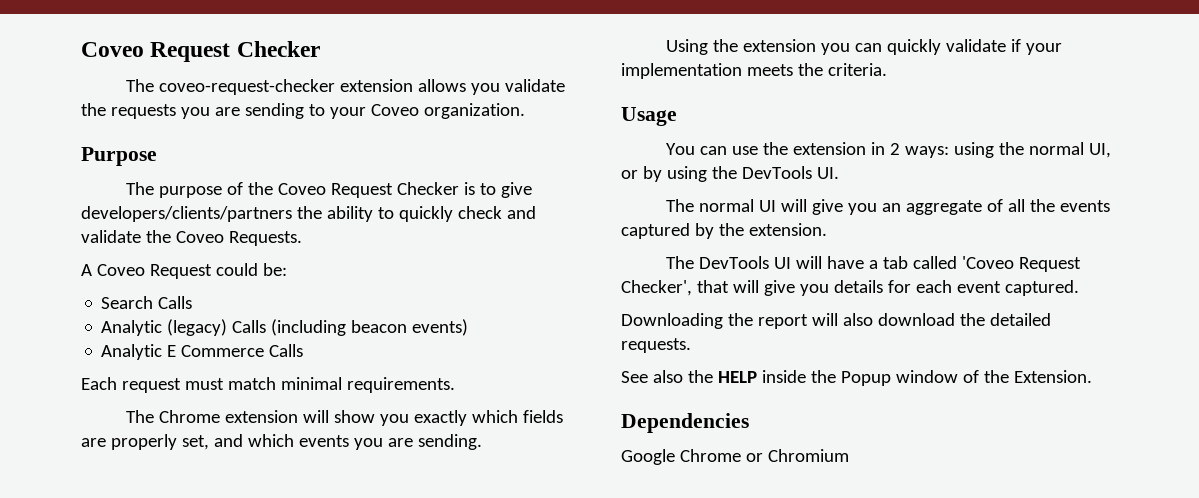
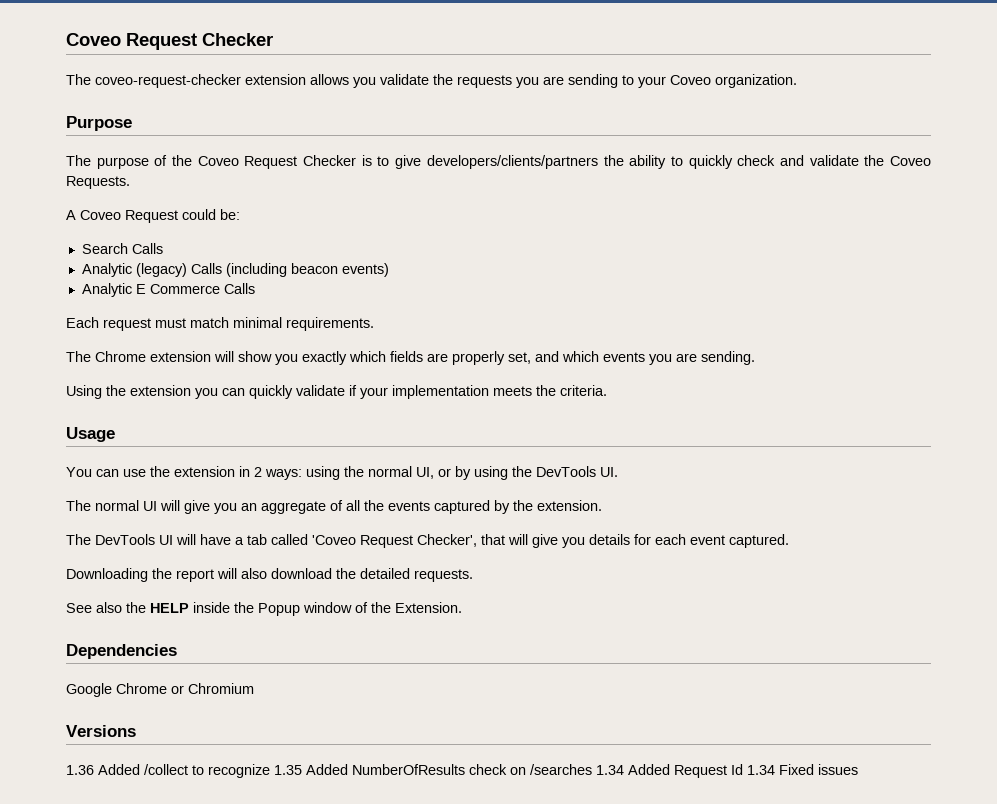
+ Versions
+ 1.36 Added /collect to recognize 1.35 Added NumberOfResults check on /searches 1.34 Added Request Id 1.34 Fixed issues

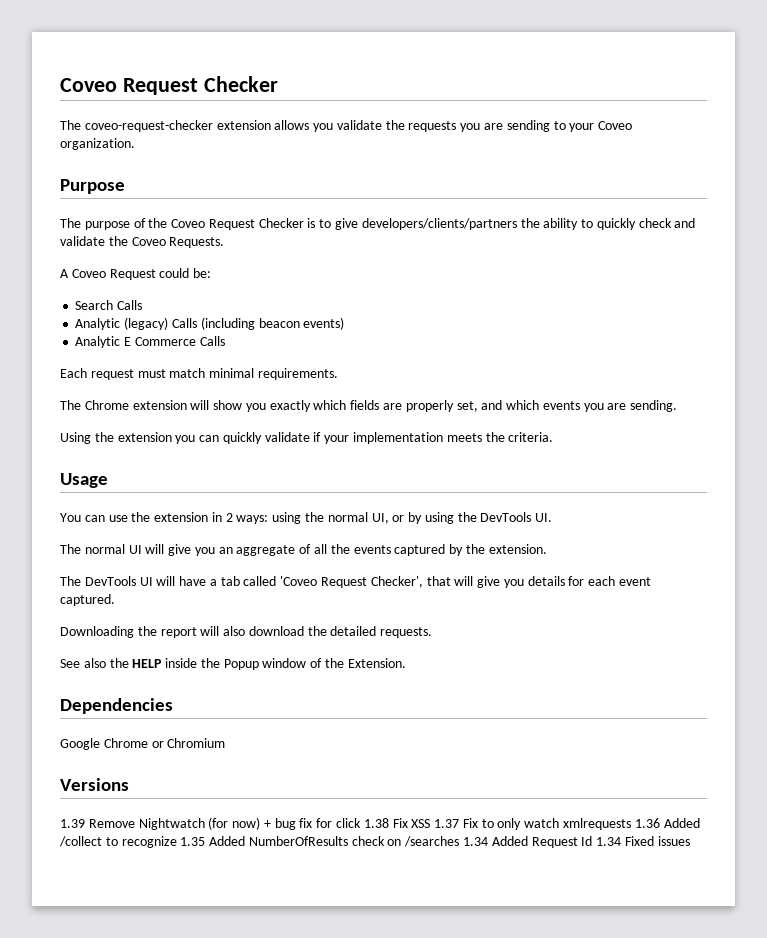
- 1.36 Added /collect to recognize 1.35 Added NumberOfResults check on /searches 1.34 Added Request Id 1.34 Fixed issues
+ 1.39 Remove Nightwatch (for now) + bug fix for click 1.38 Fix XSS 1.37 Fix to only watch xmlrequests 1.36 Added /collect to recognize 1.35 Added NumberOfResults check on /searches 1.34 Added Request Id 1.34 Fixed issues

